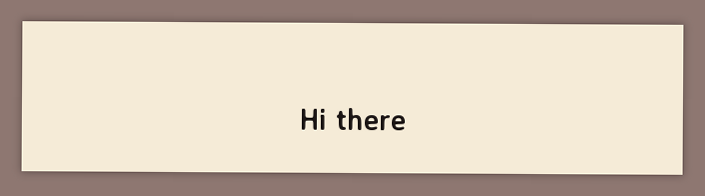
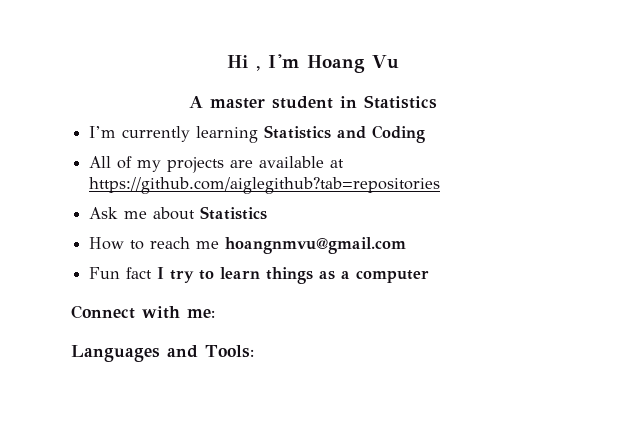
- Hi there
+ Hi , I'm Hoang Vu
+ A master student in Statistics
+ I’m currently learning Statistics and Coding
+ All of my projects are available at https://github.com/aiglegithub?tab=repositories
+ Ask me about Statistics
+ How to reach me hoangnmvu@gmail.com
+ Fun fact I try to learn things as a computer
+ Connect with me:
+ Languages and Tools:

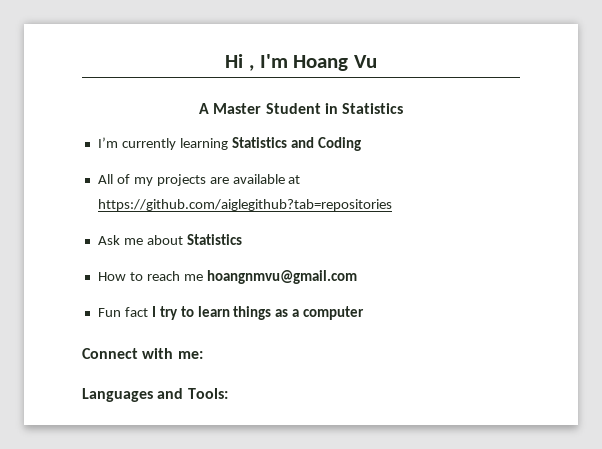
- A master student in Statistics
+ A Master Student in Statistics

